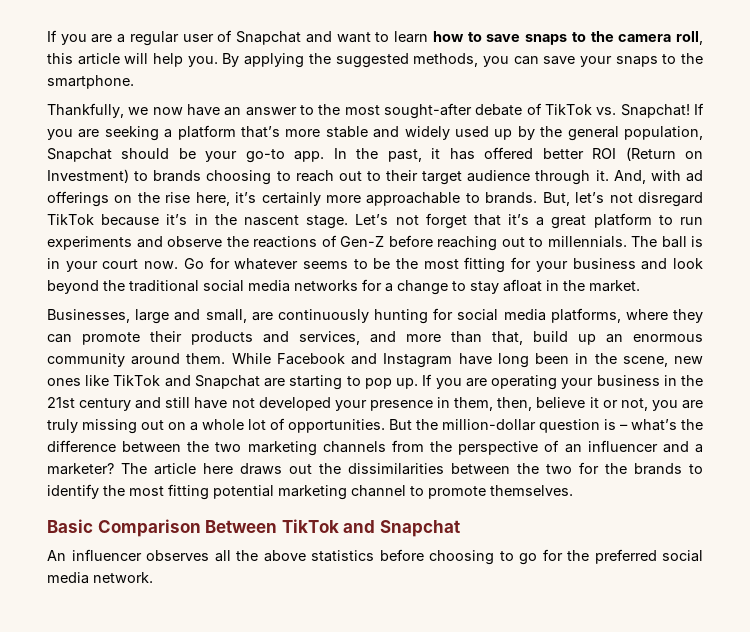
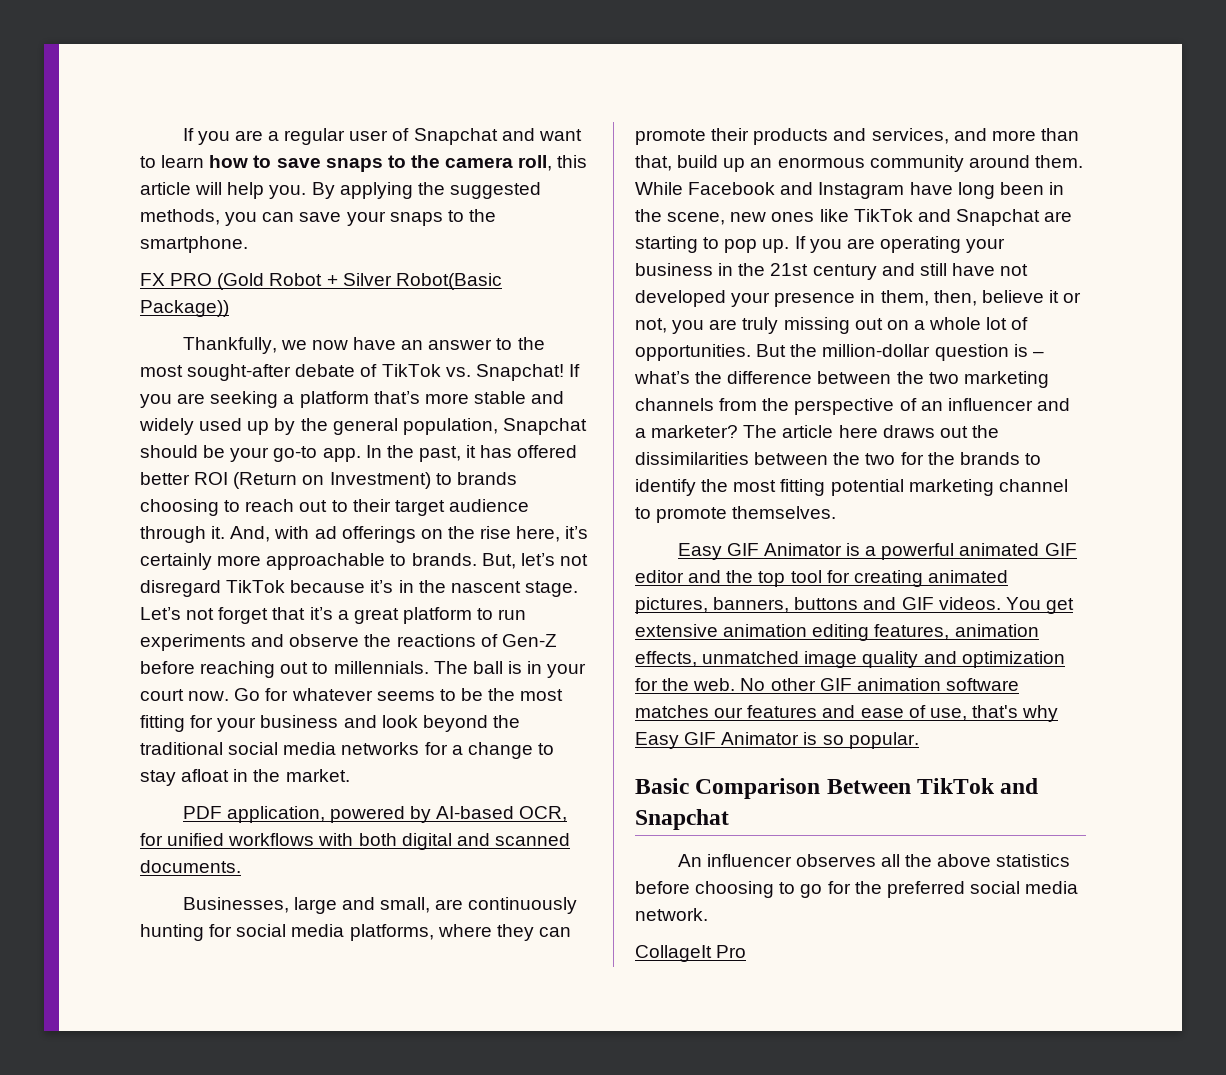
+ FX PRO (Gold Robot + Silver Robot(Basic Package))
+ PDF application, powered by AI-based OCR, for unified workflows with both digital and scanned documents.
+ Easy GIF Animator is a powerful animated GIF editor and the top tool for creating animated pictures, banners, buttons and GIF videos. You get extensive animation editing features, animation effects, unmatched image quality and optimization for the web. No other GIF animation software matches our features and ease of use, that's why Easy GIF Animator is so popular.
+ CollageIt Pro

